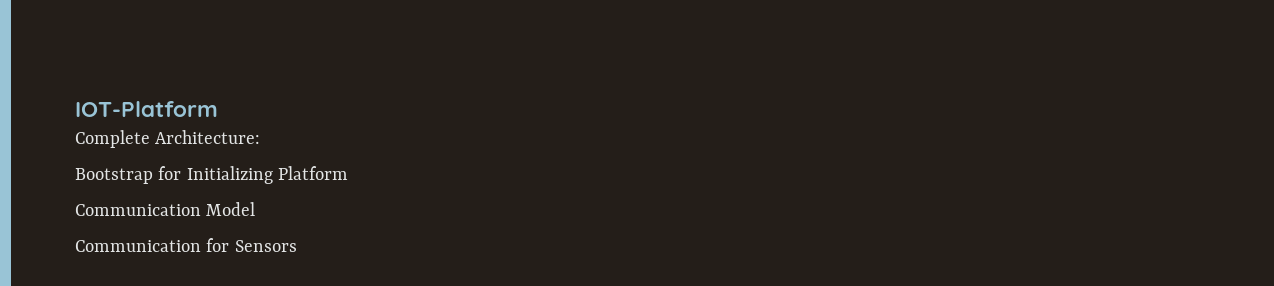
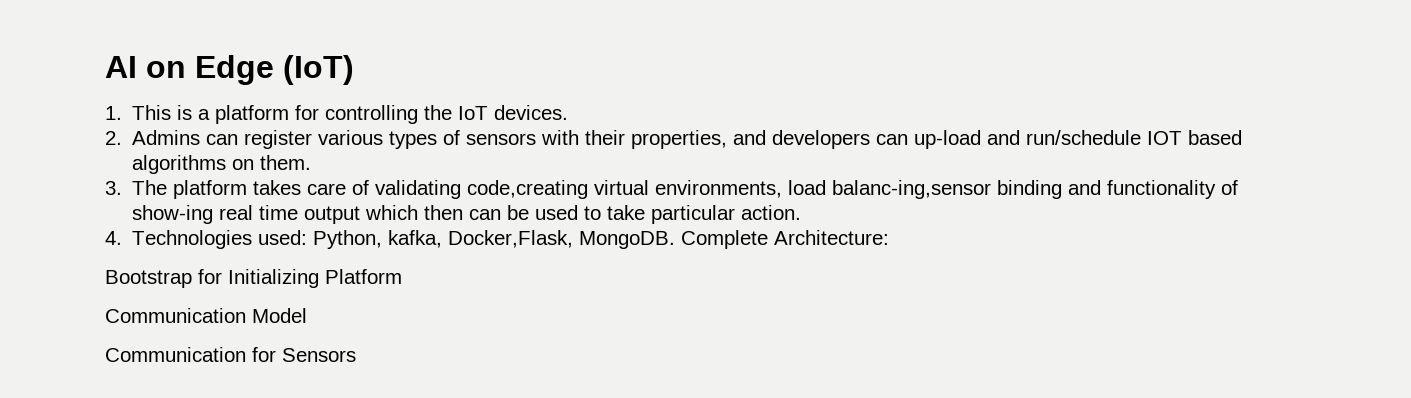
- IOT-Platform
- Complete Architecture:
+ AI on Edge (IoT)
+ 1. This is a platform for controlling the IoT devices.
+ 2. Admins can register various types of sensors with their properties, and developers can up-load and run/schedule IOT based algorithms on them.
+ 3. The platform takes care of validating code,creating virtual environments, load balanc-ing,sensor binding and functionality of show-ing real time output which then can be used to take particular action.
+ 4. Technologies used: Python, kafka, Docker,Flask, MongoDB. Complete Architecture:

